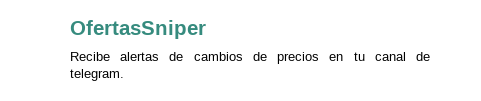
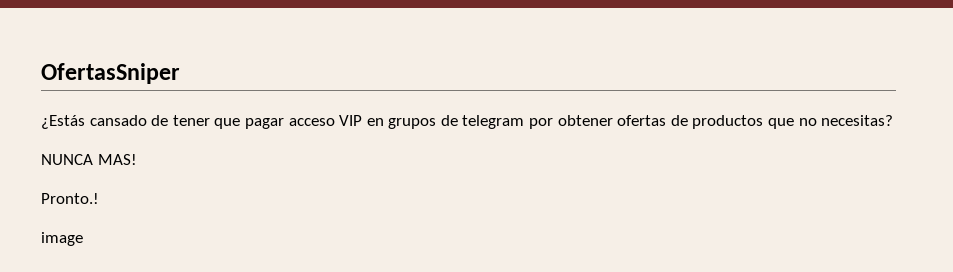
- Recibe alertas de cambios de precios en tu canal de telegram.
+ ¿Estás cansado de tener que pagar acceso VIP en grupos de telegram por obtener ofertas de productos que no necesitas?
+ NUNCA MAS!
+ Pronto.!
+ image

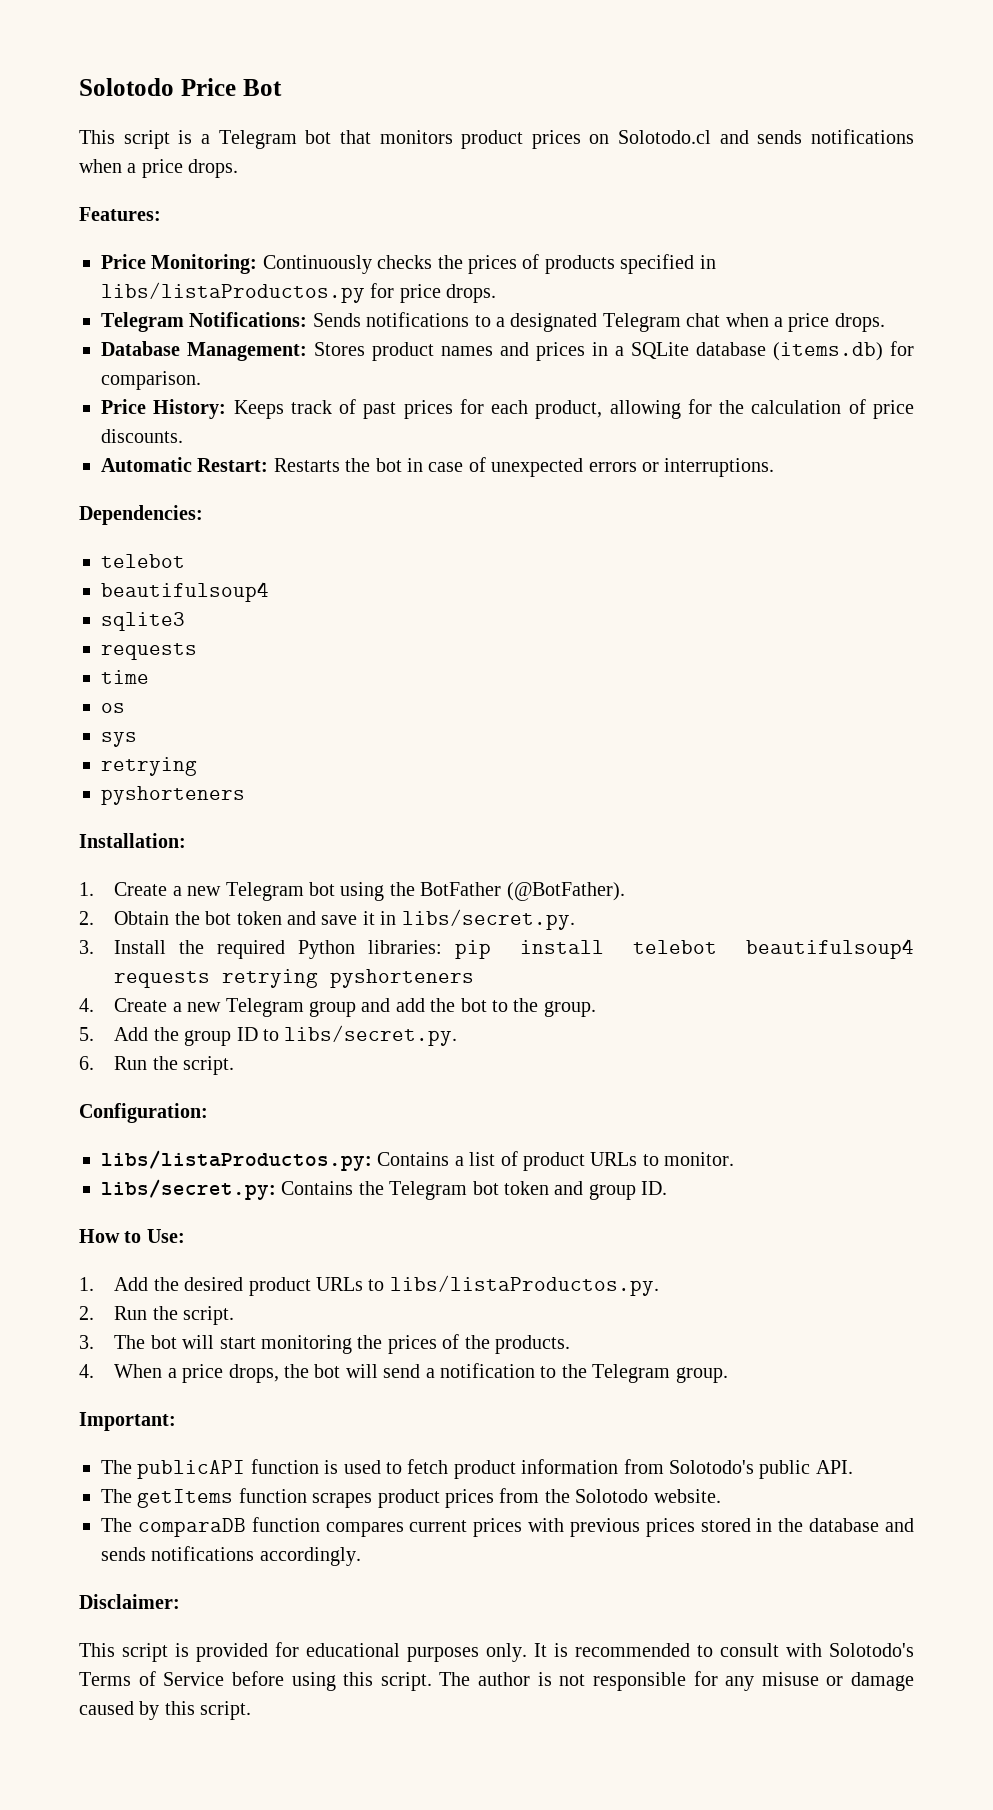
- OfertasSniper
- ¿Estás cansado de tener que pagar acceso VIP en grupos de telegram por obtener ofertas de productos que no necesitas?
- NUNCA MAS!
- Pronto.!
- image
+ Solotodo Price Bot
+ This script is a Telegram bot that monitors product prices on Solotodo.cl and sends notifications when a price drops.
+ Features:
+ Price Monitoring: Continuously checks the prices of products specified in libs/listaProductos.py for price drops.
+ Telegram Notifications: Sends notifications to a designated Telegram chat when a price drops.
+ Database Management: Stores product names and prices in a SQLite database (items.db) for comparison.
+ Price History: Keeps track of past prices for each product, allowing for the calculation of price discounts.
+ Automatic Restart: Restarts the bot in case of unexpected errors or interruptions.
+ Dependencies:
+ telebot
+ beautifulsoup4
+ sqlite3
+ requests
+ time
+ os
+ sys
+ retrying
+ pyshorteners
+ Installation:
+ 1. Create a new Telegram bot using the BotFather (@BotFather).
+ 2. Obtain the bot token and save it in libs/secret.py.
+ 3. Install the required Python libraries: pip install telebot beautifulsoup4 requests retrying pyshorteners
+ 4. Create a new Telegram group and add the bot to the group.
+ 5. Add the group ID to libs/secret.py.
+ 6. Run the script.
+ Configuration:
+ libs/listaProductos.py: Contains a list of product URLs to monitor.
+ libs/secret.py: Contains the Telegram bot token and group ID.
+ How to Use:
+ 1. Add the desired product URLs to libs/listaProductos.py.
+ 2. Run the script.
+ 3. The bot will start monitoring the prices of the products.
+ 4. When a price drops, the bot will send a notification to the Telegram group.
+ Important:
+ The publicAPI function is used to fetch product information from Solotodo's public API.
+ The getItems function scrapes product prices from the Solotodo website.
+ The comparaDB function compares current prices with previous prices stored in the database and sends notifications accordingly.
+ Disclaimer:
+ This script is provided for educational purposes only. It is recommended to consult with Solotodo's Terms of Service before using this script. The author is not responsible for any misuse or damage caused by this script.

